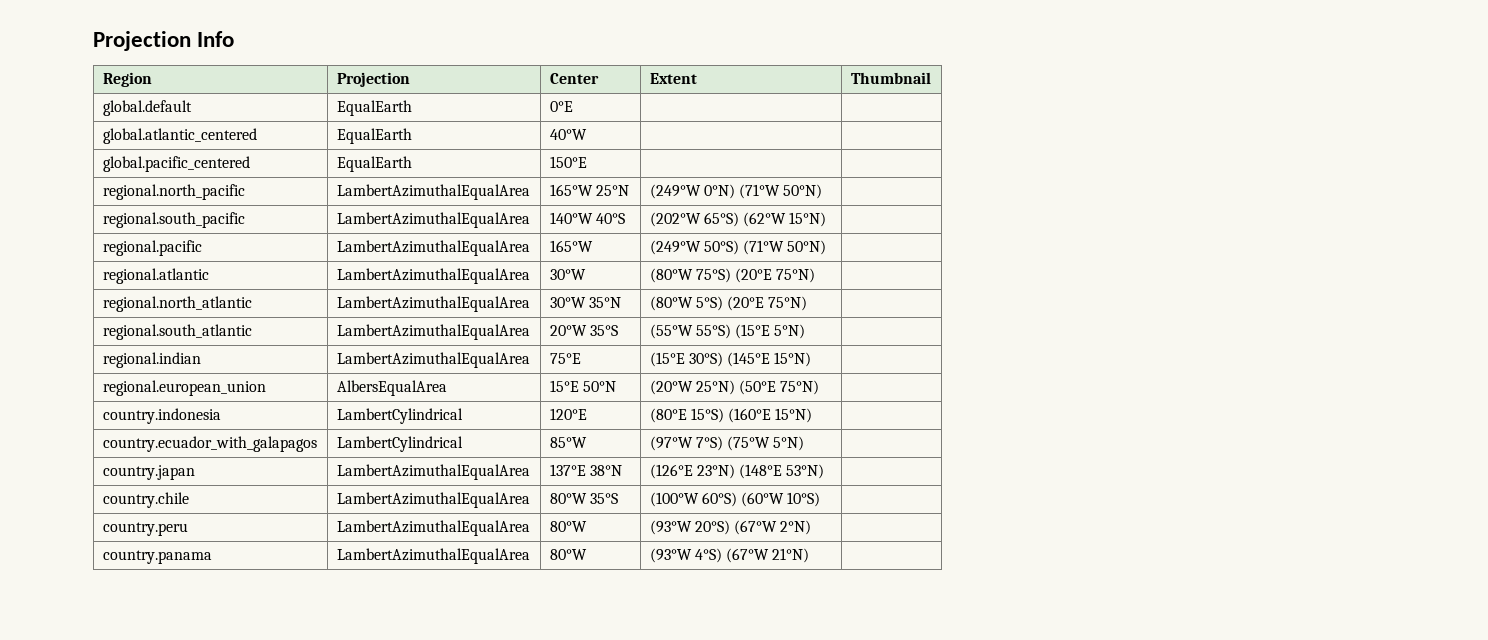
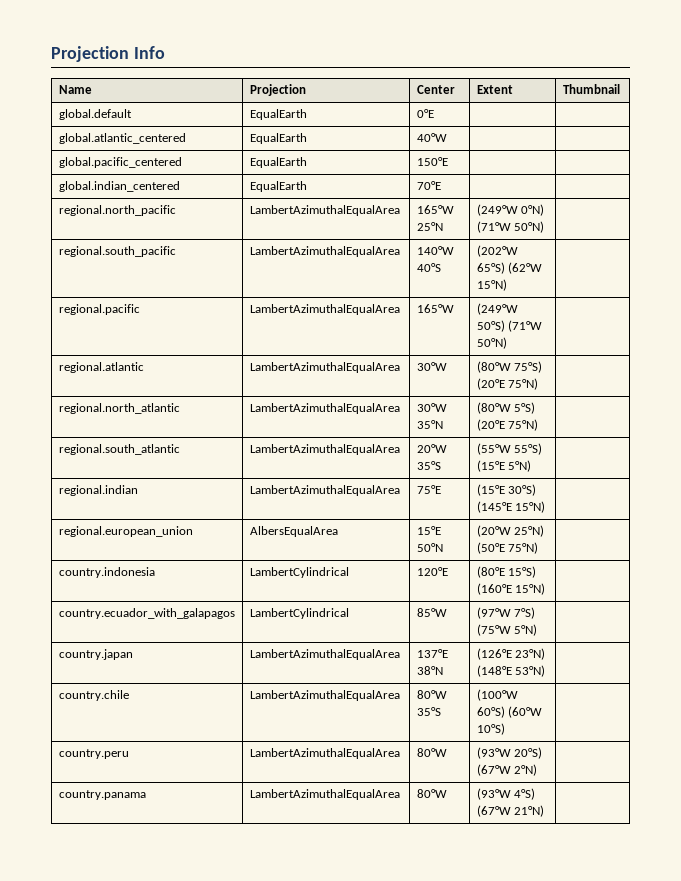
- Region | Projection | Center | Extent | Thumbnail
+ Name | Projection | Center | Extent | Thumbnail
+ global.indian_centered | EqualEarth | 70°E | |

